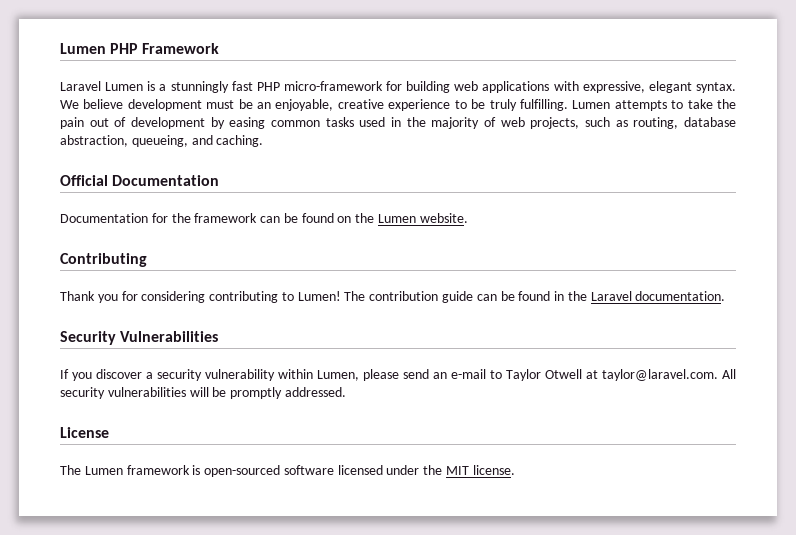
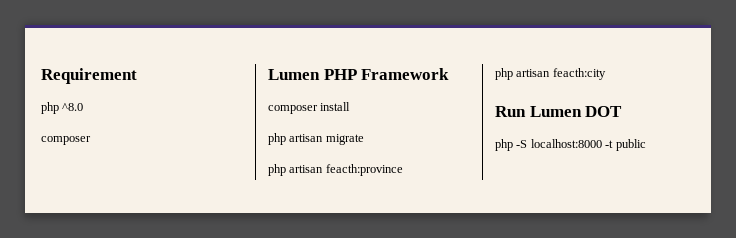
+ Requirement
+ php ^8.0
+ composer
- Laravel Lumen is a stunningly fast PHP micro-framework for building web applications with expressive, elegant syntax. We believe development must be an enjoyable, creative experience to be truly fulfilling. Lumen attempts to take the pain out of development by easing common tasks used in the majority of web projects, such as routing, database abstraction, queueing, and caching.
- Official Documentation
- Documentation for the framework can be found on the Lumen website.
- Contributing
- Thank you for considering contributing to Lumen! The contribution guide can be found in the Laravel documentation.
- Security Vulnerabilities
- If you discover a security vulnerability within Lumen, please send an e-mail to Taylor Otwell at taylor@laravel.com. All security vulnerabilities will be promptly addressed.
- License
- The Lumen framework is open-sourced software licensed under the MIT license.
+ composer install
+ php artisan migrate
+ php artisan feacth:province
+ php artisan feacth:city
+ Run Lumen DOT
+ php -S localhost:8000 -t public

